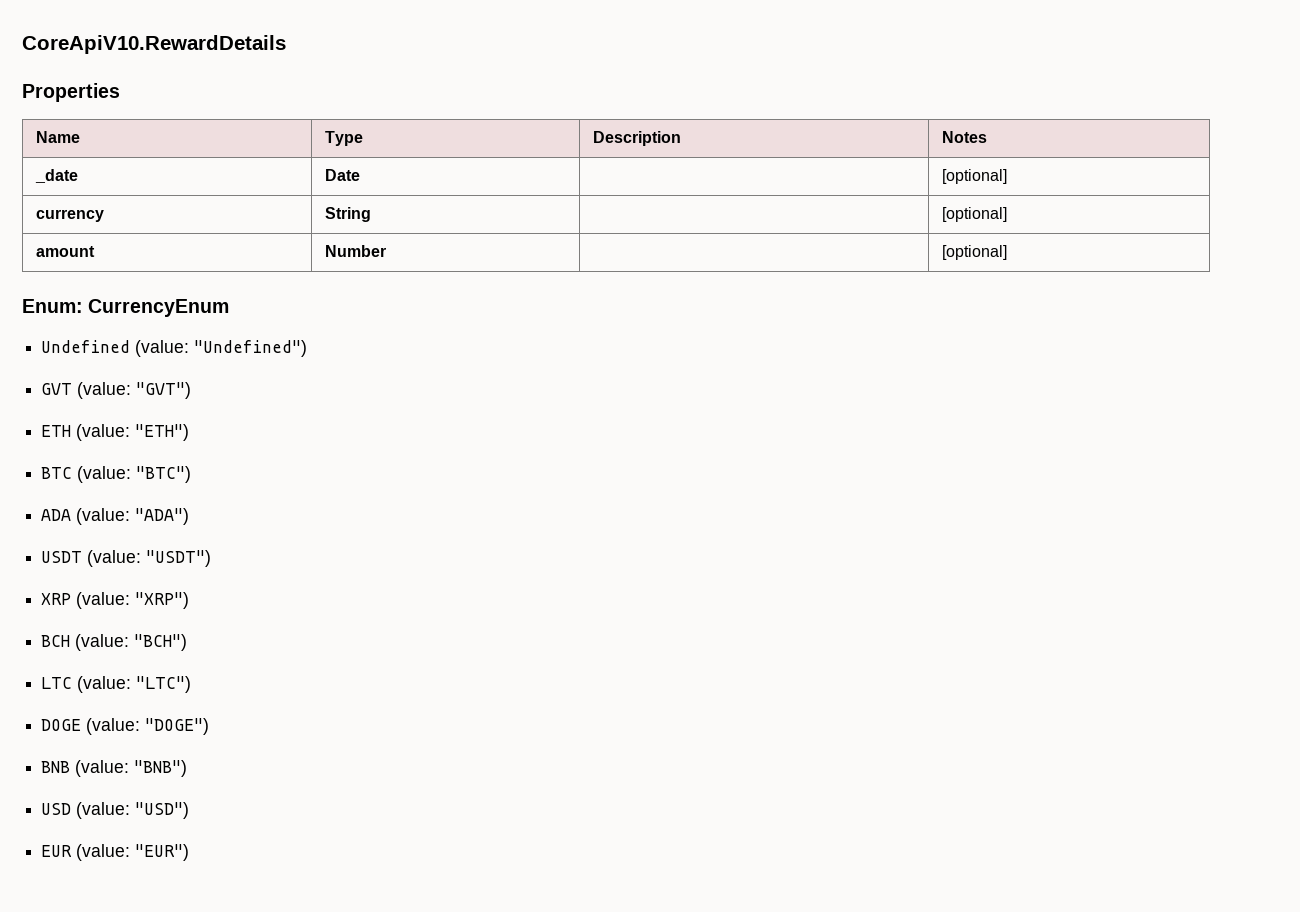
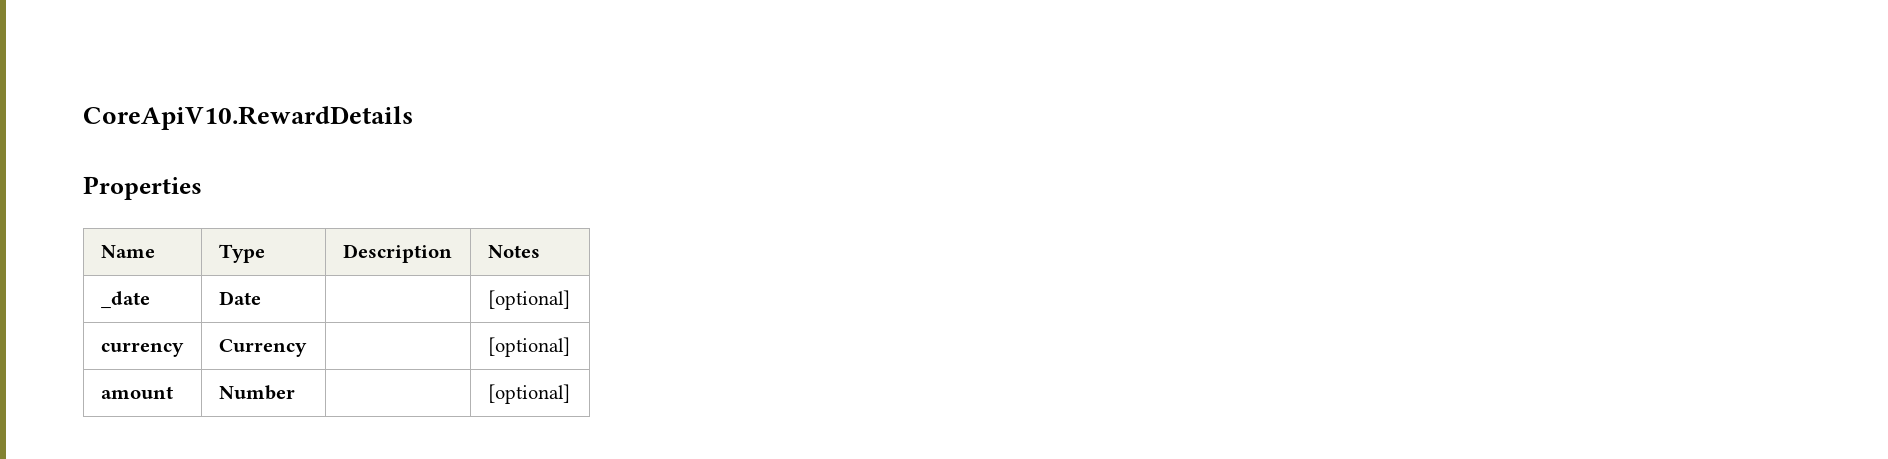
- currency | String | | [optional]
+ currency | Currency | | [optional]
- Enum: CurrencyEnum
- Undefined (value: "Undefined")
- GVT (value: "GVT")
- ETH (value: "ETH")
- BTC (value: "BTC")
- ADA (value: "ADA")
- USDT (value: "USDT")
- XRP (value: "XRP")
- BCH (value: "BCH")
- LTC (value: "LTC")
- DOGE (value: "DOGE")
- BNB (value: "BNB")
- USD (value: "USD")
- EUR (value: "EUR")

